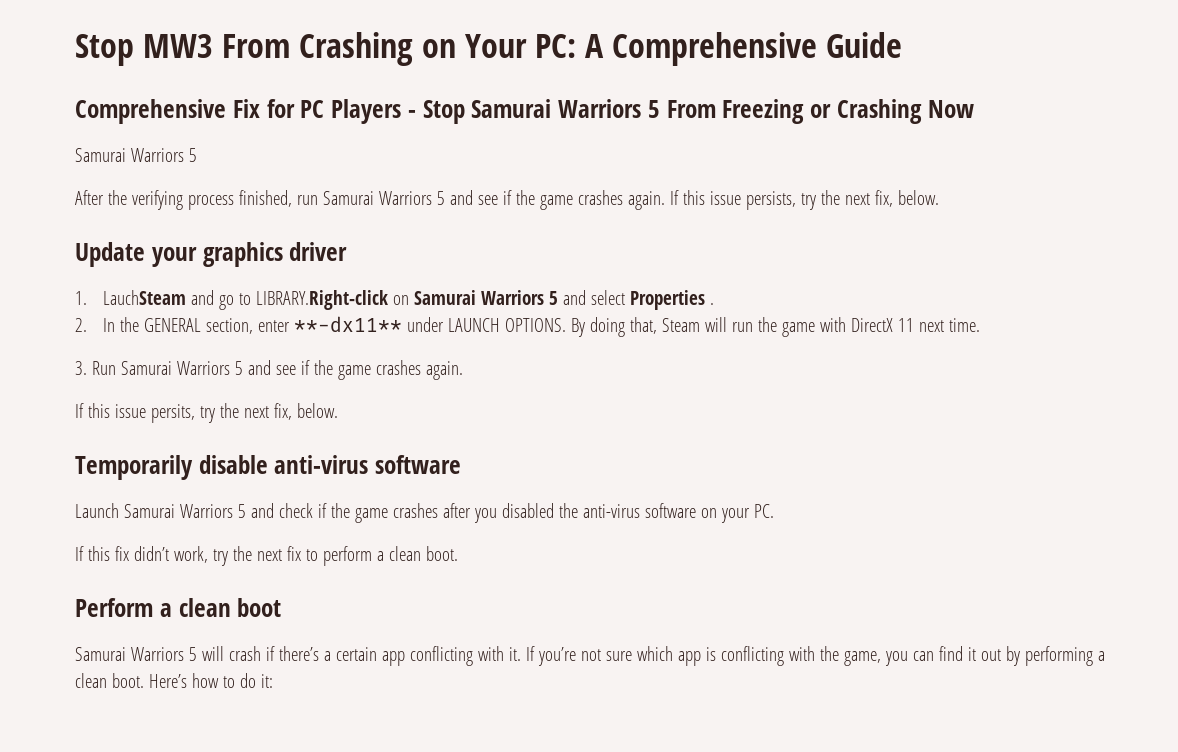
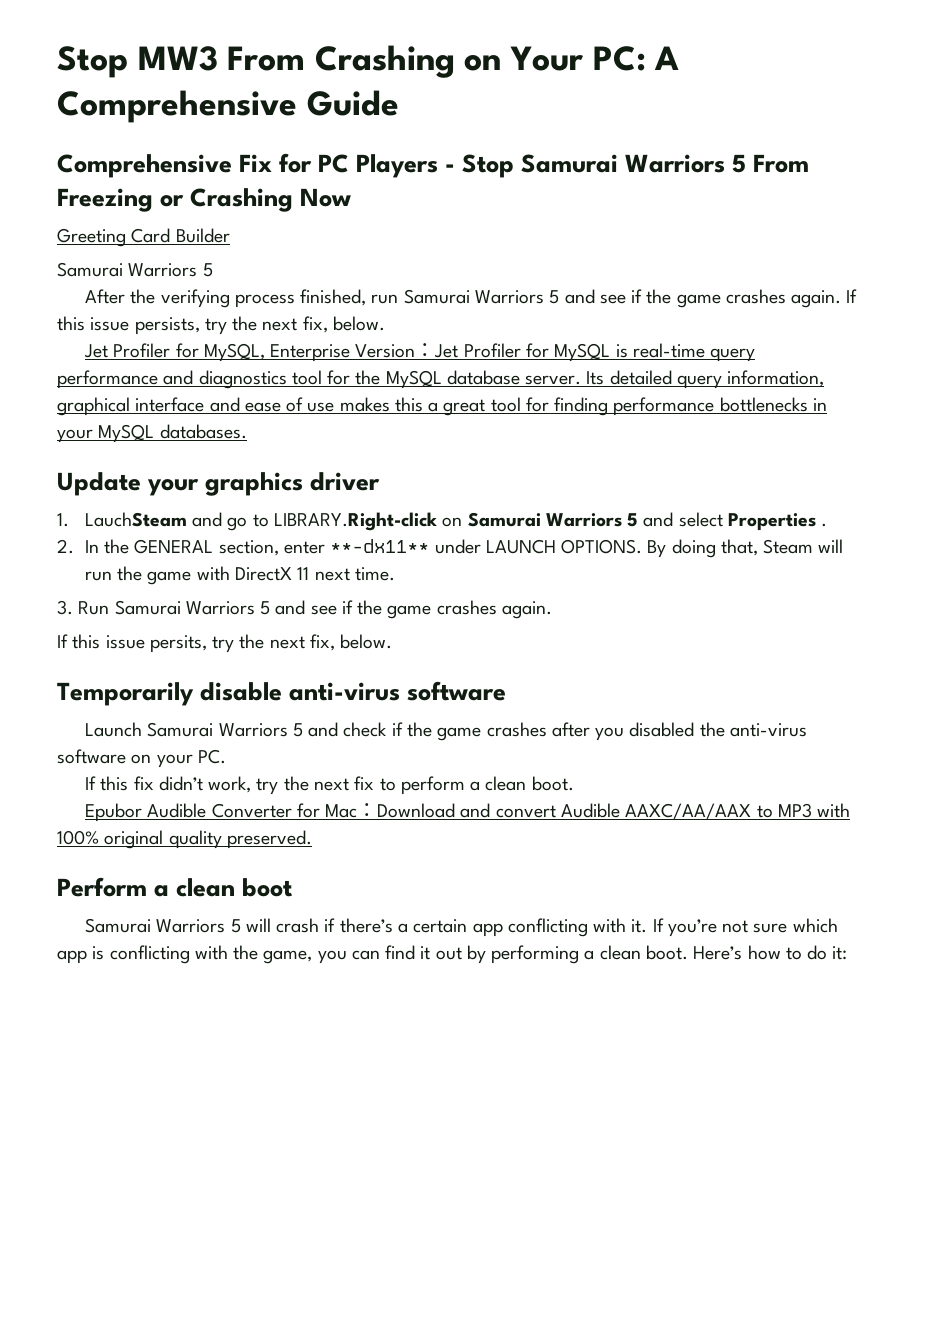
+ Greeting Card Builder
+ Jet Profiler for MySQL, Enterprise Version：Jet Profiler for MySQL is real-time query performance and diagnostics tool for the MySQL database server. Its detailed query information, graphical interface and ease of use makes this a great tool for finding performance bottlenecks in your MySQL databases.
+ Epubor Audible Converter for Mac：Download and convert Audible AAXC/AA/AAX to MP3 with 100% original quality preserved.

